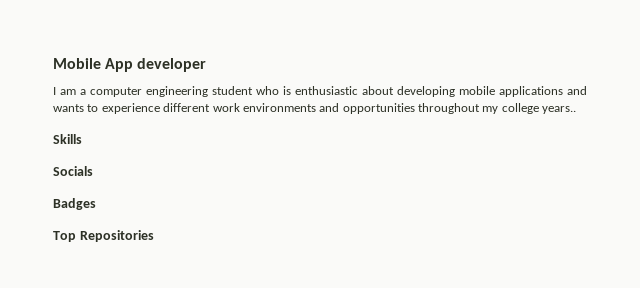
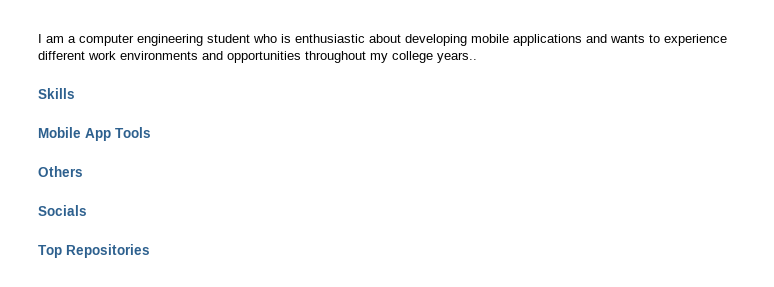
- Mobile App developer
+ Mobile App Tools
+ Others
- Badges

